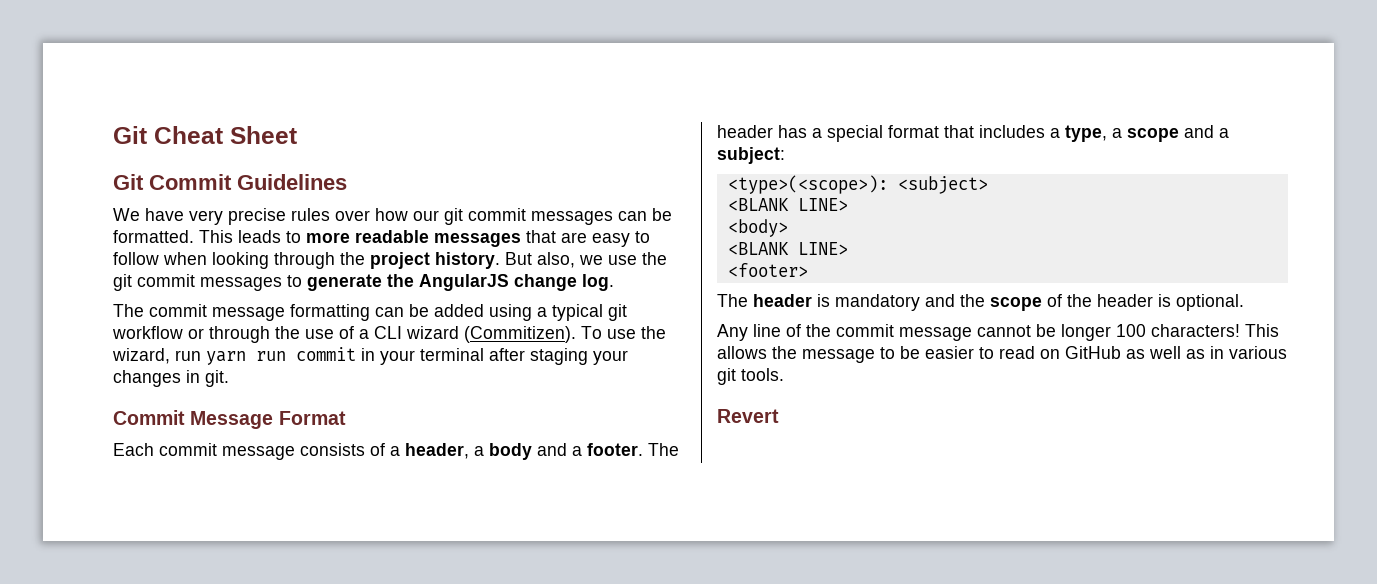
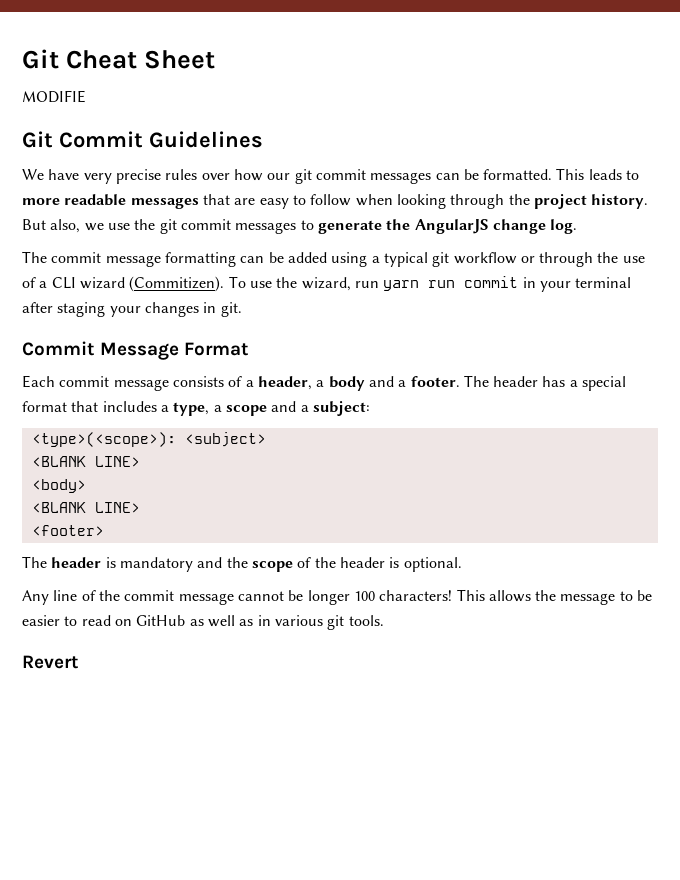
+ MODIFIE

